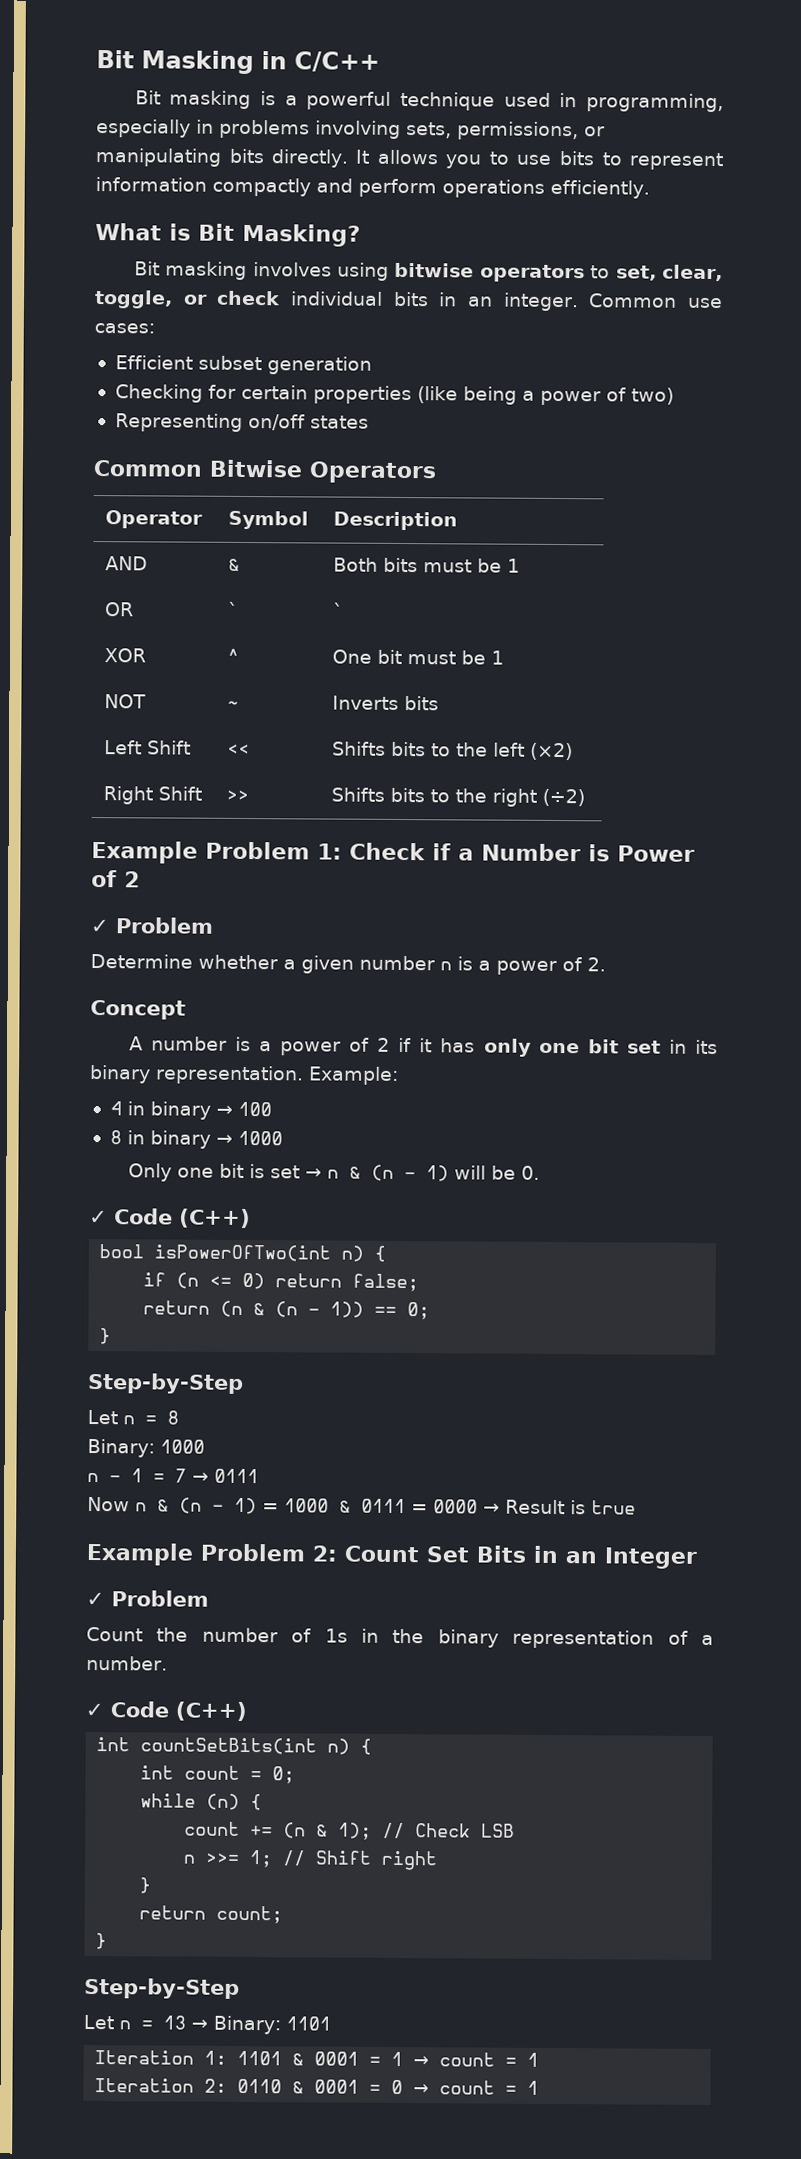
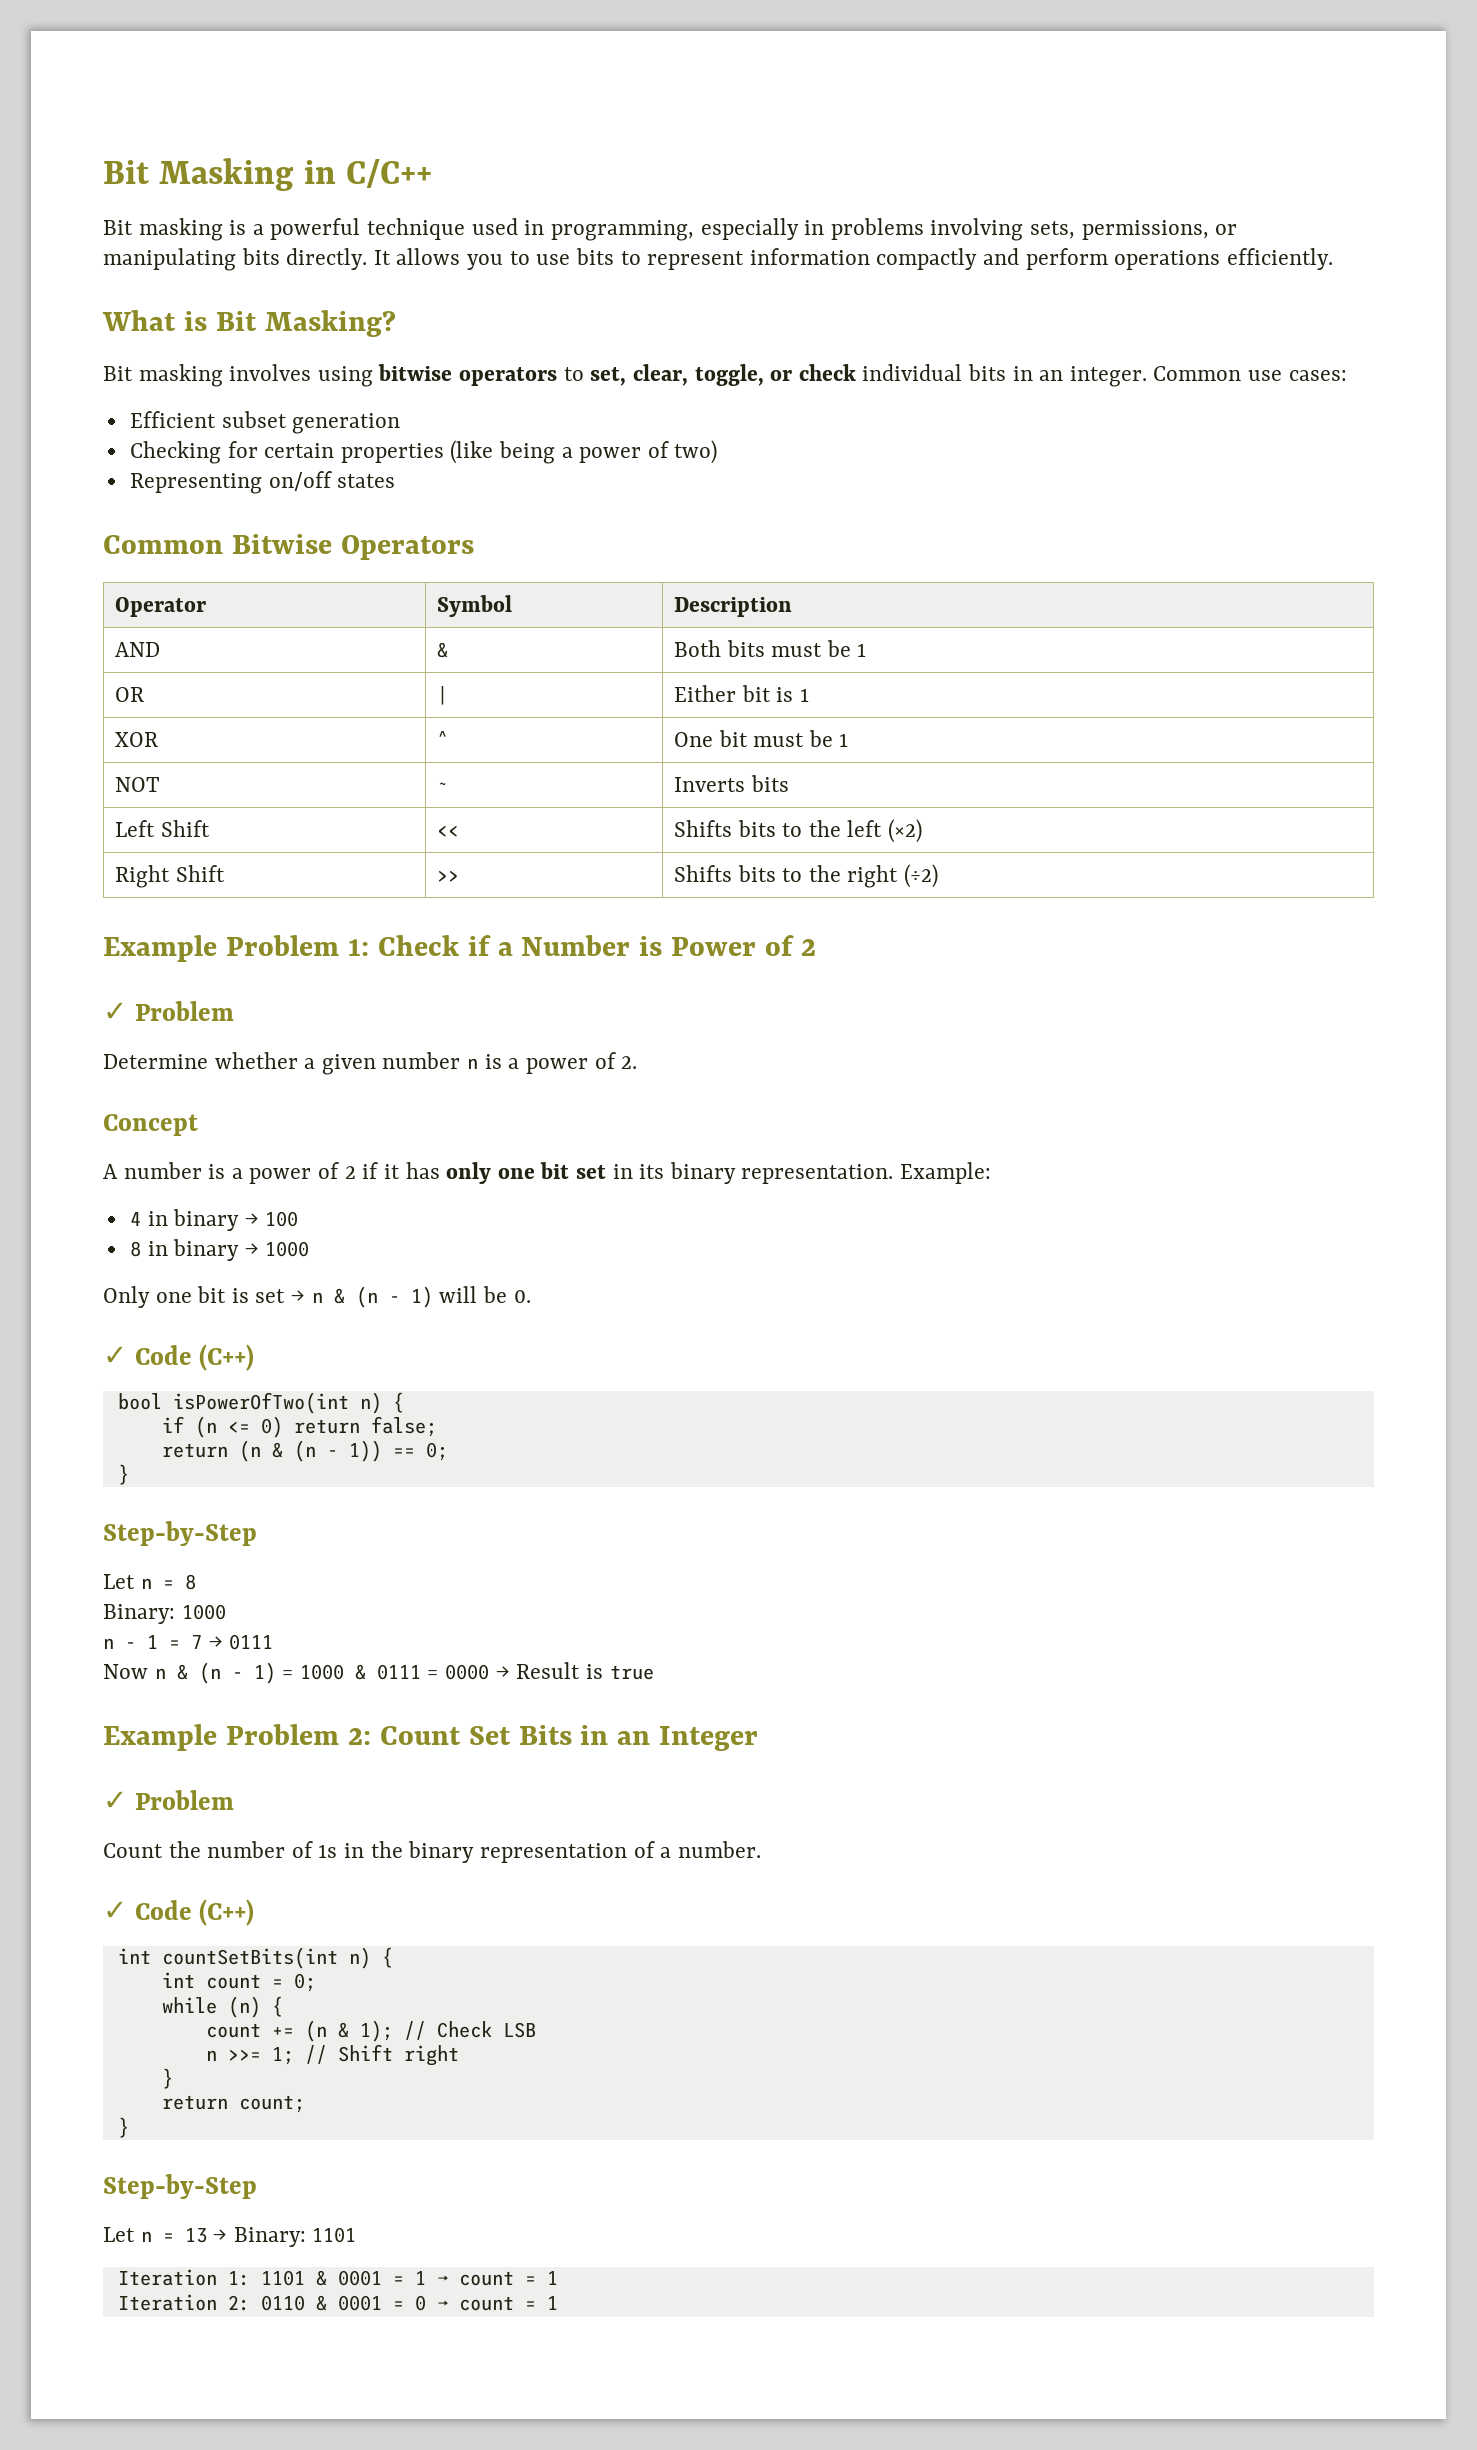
- OR | ` | `
+ OR | | | Either bit is 1

